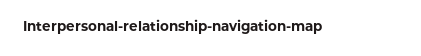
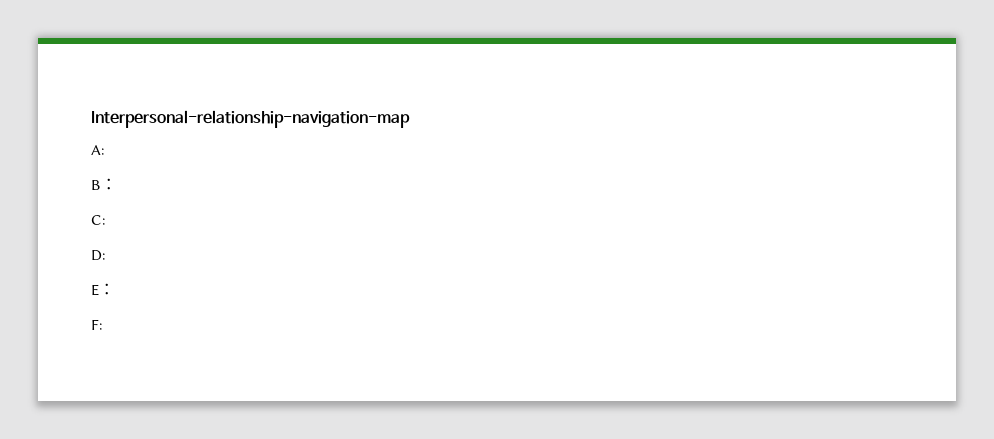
+ A:
+ B：
+ C:
+ D:
+ E：
+ F:

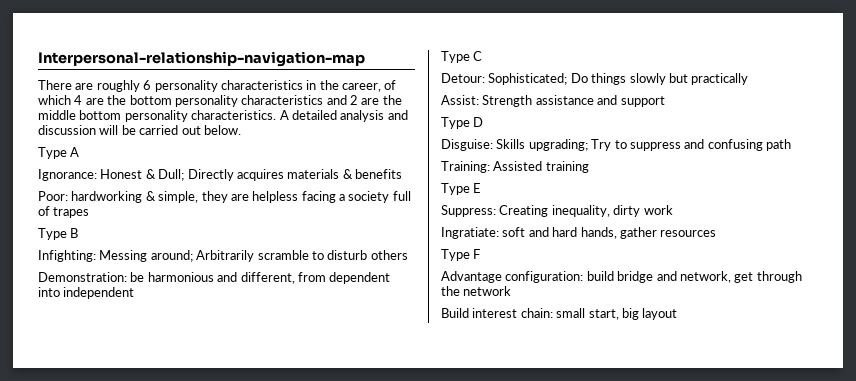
- A:
- B：
- C:
- D:
- E：
- F:
+ There are roughly 6 personality characteristics in the career, of which 4 are the bottom personality characteristics and 2 are the middle bottom personality characteristics. A detailed analysis and discussion will be carried out below.
+ Type A
+ Ignorance: Honest & Dull; Directly acquires materials & benefits
+ Poor: hardworking & simple, they are helpless facing a society full of trapes
+ Type B
+ Infighting: Messing around; Arbitrarily scramble to disturb others
+ Demonstration: be harmonious and different, from dependent into independent
+ Type C
+ Detour: Sophisticated; Do things slowly but practically
+ Assist: Strength assistance and support
+ Type D
+ Disguise: Skills upgrading; Try to suppress and confusing path
+ Training: Assisted training
+ Type E
+ Suppress: Creating inequality, dirty work
+ Ingratiate: soft and hard hands, gather resources
+ Type F
+ Advantage configuration: build bridge and network, get through the network
+ Build interest chain: small start, big layout

